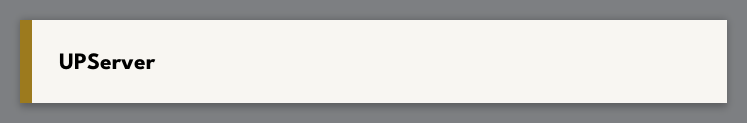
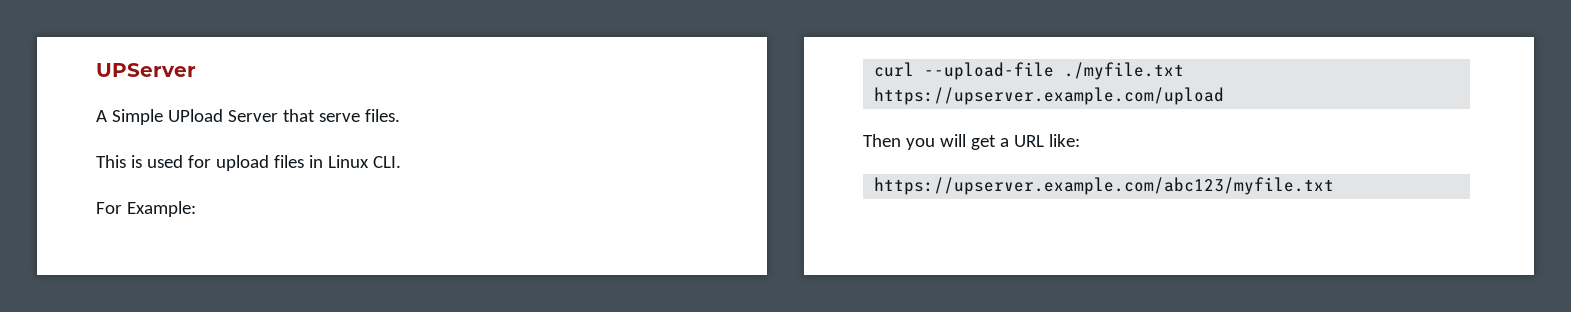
+ A Simple UPload Server that serve files.
+ This is used for upload files in Linux CLI.
+ For Example:
+ curl --upload-file ./myfile.txt https://upserver.example.com/upload
+ Then you will get a URL like:
+ https://upserver.example.com/abc123/myfile.txt

